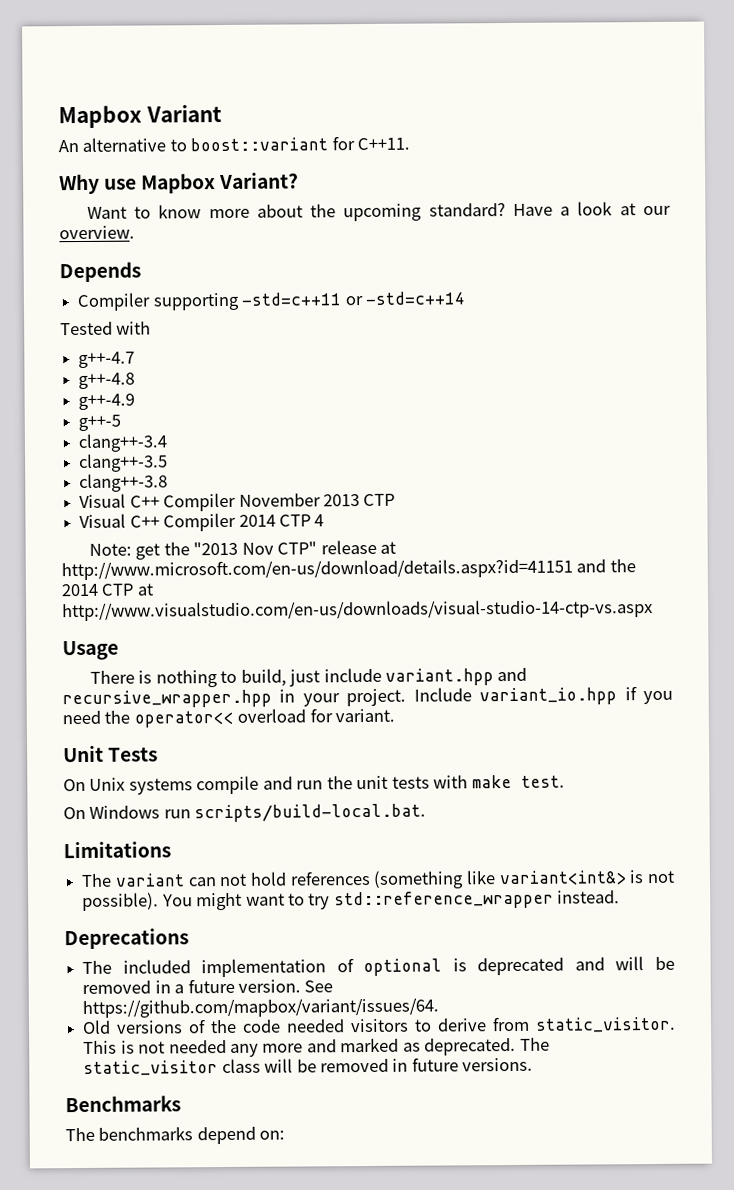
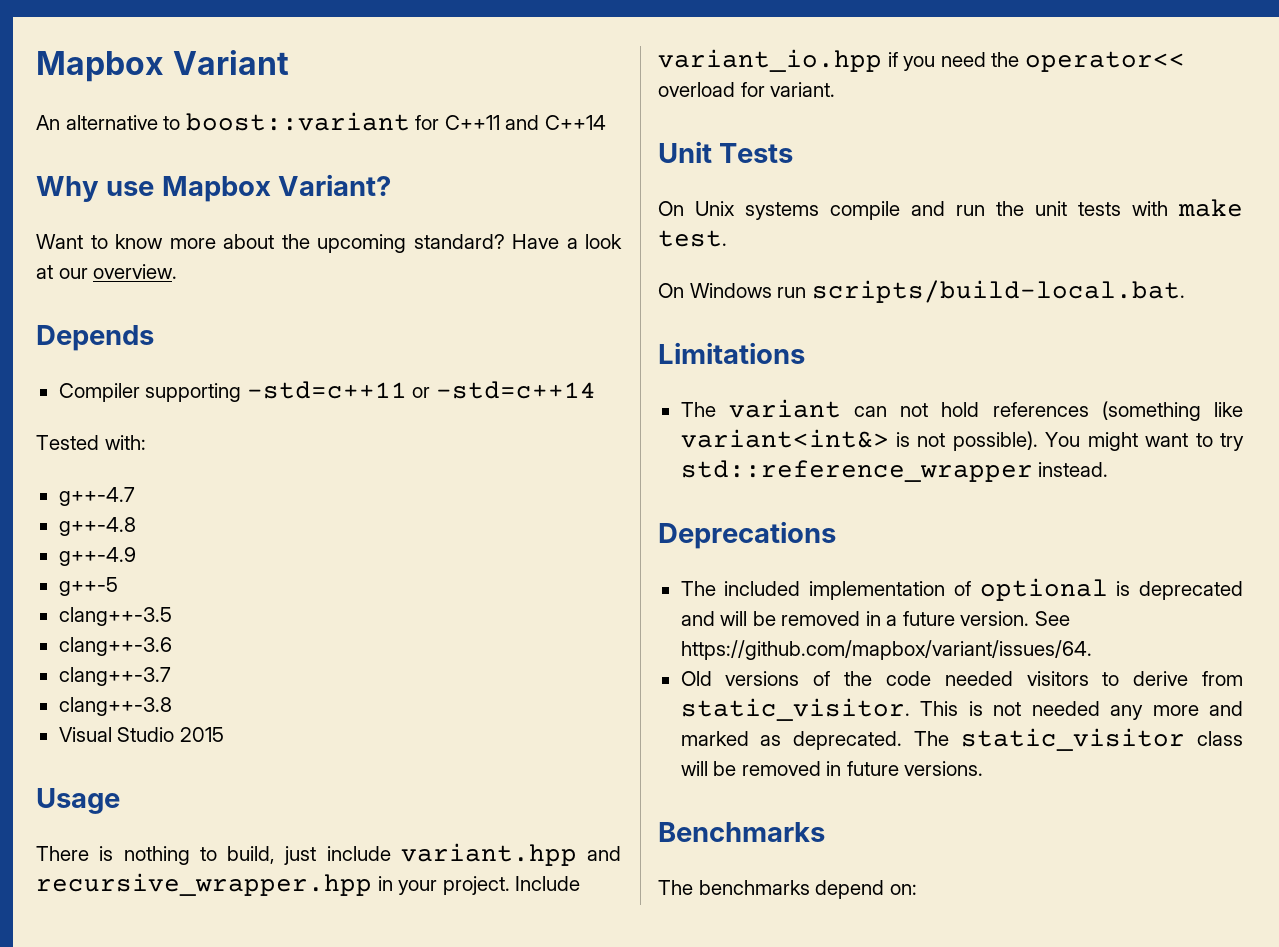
- An alternative to boost::variant for C++11.
+ An alternative to boost::variant for C++11 and C++14
- Tested with
+ Tested with:
- clang++-3.4
  clang++-3.5
+ clang++-3.6
+ clang++-3.7
- Visual C++ Compiler November 2013 CTP
- Visual C++ Compiler 2014 CTP 4
- Note: get the "2013 Nov CTP" release at http://www.microsoft.com/en-us/download/details.aspx?id=41151 and the 2014 CTP at http://www.visualstudio.com/en-us/downloads/visual-studio-14-ctp-vs.aspx
+ Visual Studio 2015

